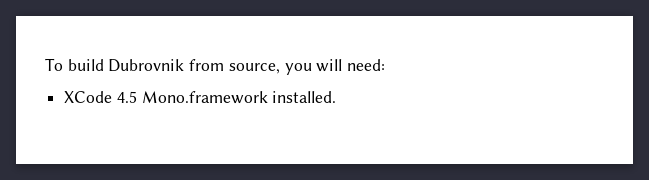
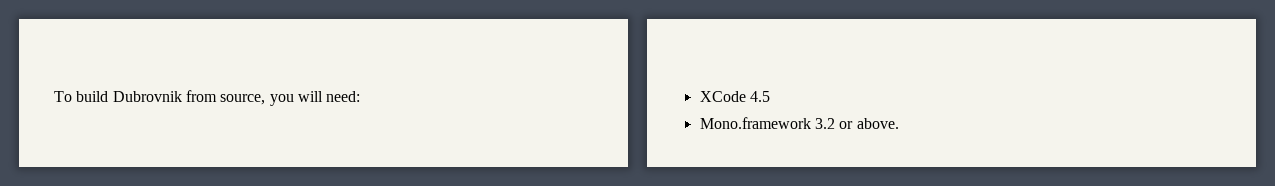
- XCode 4.5 Mono.framework installed.
+ XCode 4.5
+ Mono.framework 3.2 or above.

